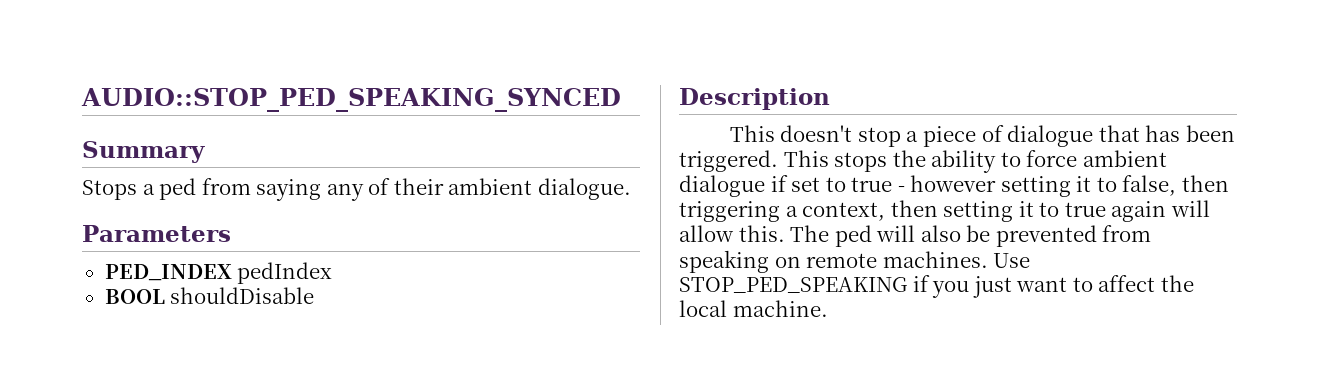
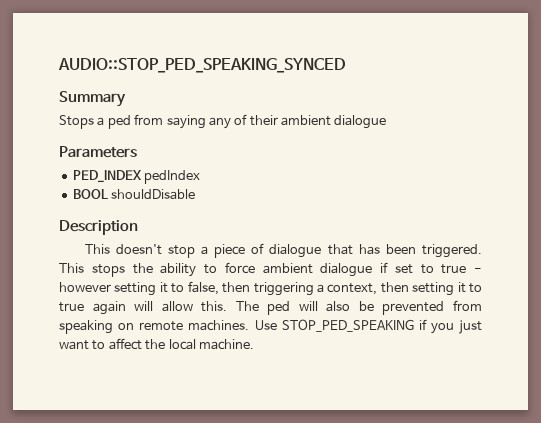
- Stops a ped from saying any of their ambient dialogue.
+ Stops a ped from saying any of their ambient dialogue

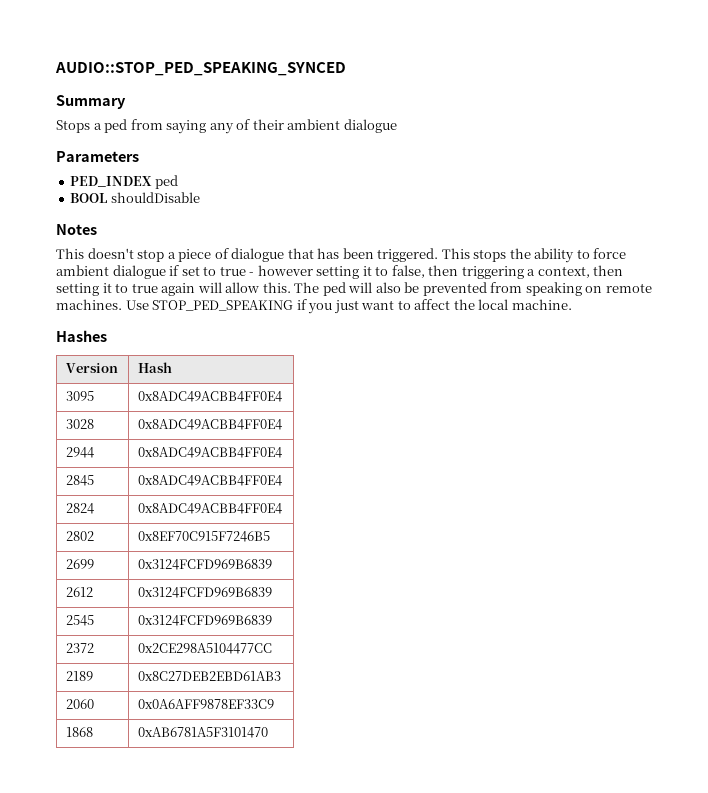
- PED_INDEX pedIndex
+ PED_INDEX ped
- Description
+ Notes
+ Hashes
+ Version | Hash
+ 3095 | 0x8ADC49ACBB4FF0E4
+ 3028 | 0x8ADC49ACBB4FF0E4
+ 2944 | 0x8ADC49ACBB4FF0E4
+ 2845 | 0x8ADC49ACBB4FF0E4
+ 2824 | 0x8ADC49ACBB4FF0E4
+ 2802 | 0x8EF70C915F7246B5
+ 2699 | 0x3124FCFD969B6839
+ 2612 | 0x3124FCFD969B6839
+ 2545 | 0x3124FCFD969B6839
+ 2372 | 0x2CE298A5104477CC
+ 2189 | 0x8C27DEB2EBD61AB3
+ 2060 | 0x0A6AFF9878EF33C9
+ 1868 | 0xAB6781A5F3101470

